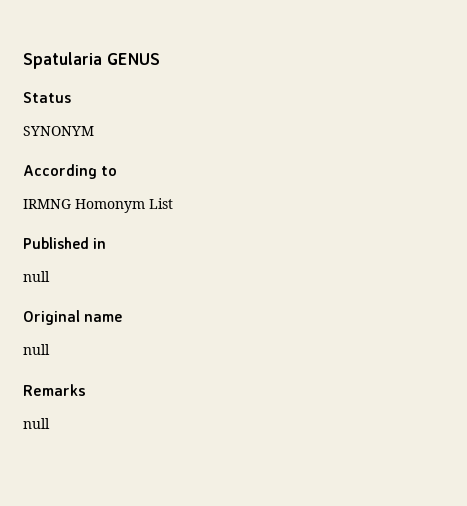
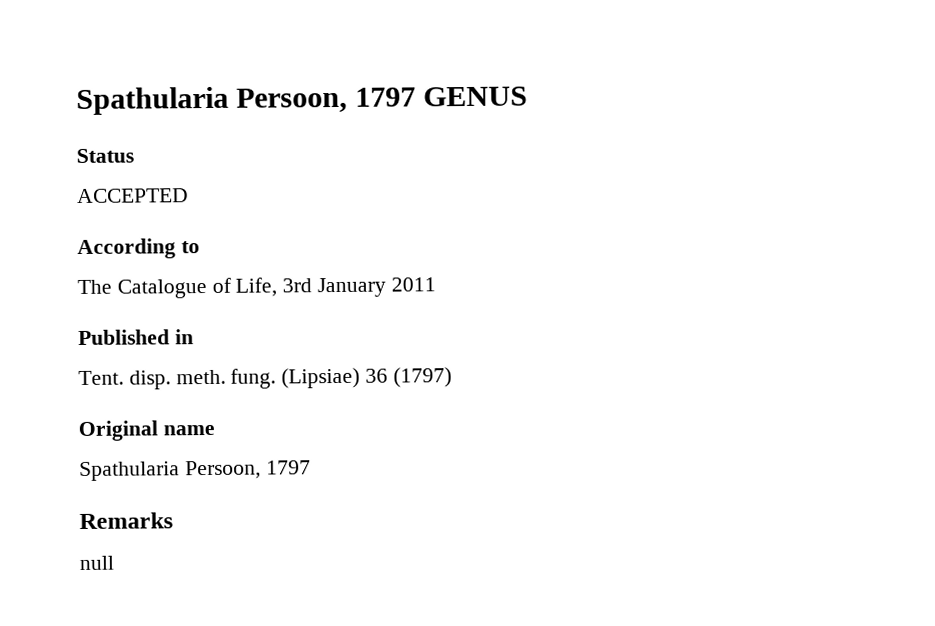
- Spatularia GENUS
+ Spathularia Persoon, 1797 GENUS
- SYNONYM
+ ACCEPTED
- IRMNG Homonym List
+ The Catalogue of Life, 3rd January 2011
  Published in
- null
+ Tent. disp. meth. fung. (Lipsiae) 36 (1797)
  Original name
- null
+ Spathularia Persoon, 1797

